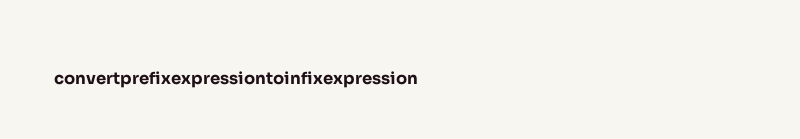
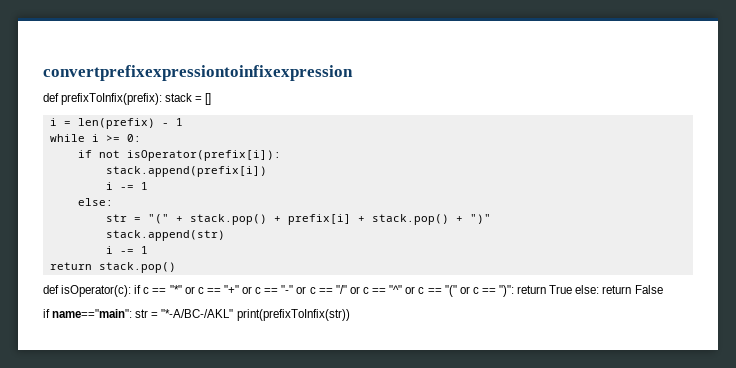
+ def prefixToInfix(prefix): stack = []
+ i = len(prefix) - 1
+ while i >= 0:
+ if not isOperator(prefix[i]):
+ stack.append(prefix[i])
+ i -= 1
+ else:
+ str = "(" + stack.pop() + prefix[i] + stack.pop() + ")"
+ stack.append(str)
+ i -= 1
+ return stack.pop()
+ def isOperator(c): if c == "*" or c == "+" or c == "-" or c == "/" or c == "^" or c == "(" or c == ")": return True else: return False
+ if name=="main": str = "*-A/BC-/AKL" print(prefixToInfix(str))

